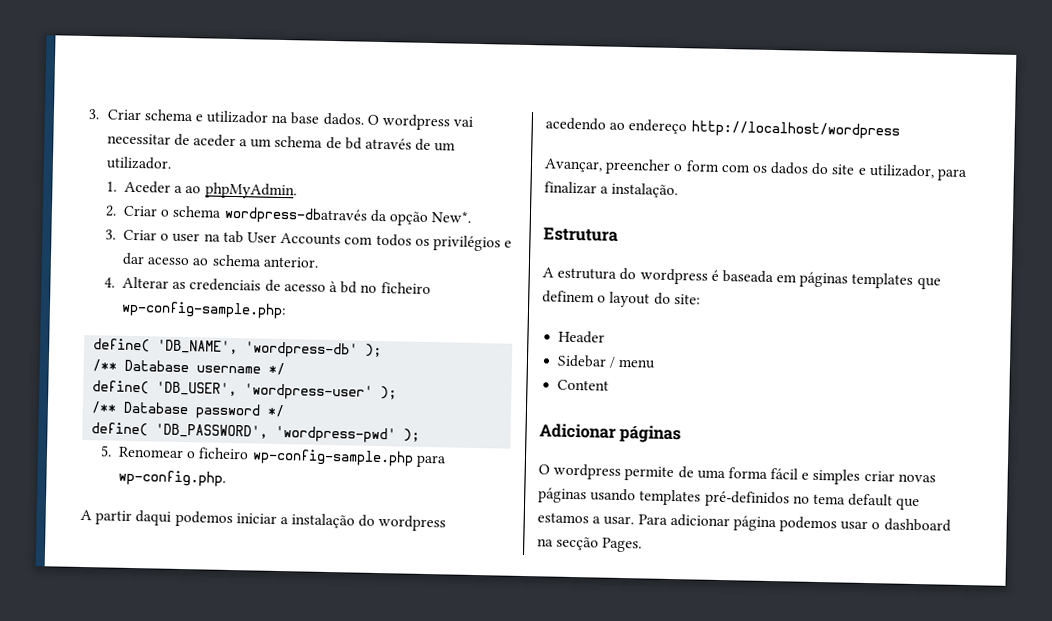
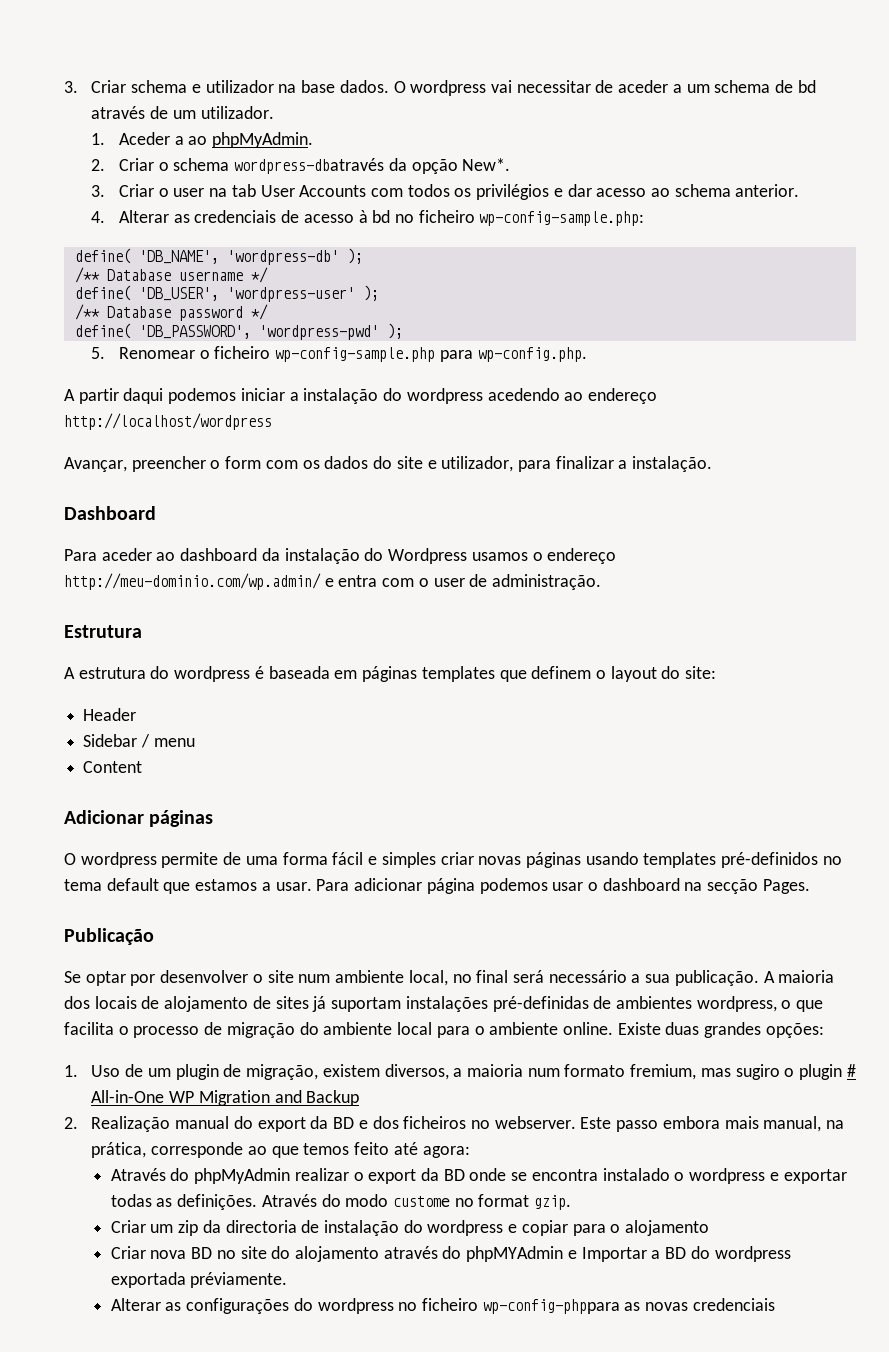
+ Dashboard
+ Para aceder ao dashboard da instalação do Wordpress usamos o endereço http://meu-dominio.com/wp.admin/ e entra com o user de administração.
+ Publicação
+ Se optar por desenvolver o site num ambiente local, no final será necessário a sua publicação. A maioria dos locais de alojamento de sites já suportam instalações pré-definidas de ambientes wordpress, o que facilita o processo de migração do ambiente local para o ambiente online. Existe duas grandes opções:
+ 1. Uso de um plugin de migração, existem diversos, a maioria num formato fremium, mas sugiro o plugin # All-in-One WP Migration and Backup
+ 2. Realização manual do export da BD e dos ficheiros no webserver. Este passo embora mais manual, na prática, corresponde ao que temos feito até agora:
+ Através do phpMyAdmin realizar o export da BD onde se encontra instalado o wordpress e exportar todas as definições. Através do modo custome no format gzip.
+ Criar um zip da directoria de instalação do wordpress e copiar para o alojamento
+ Criar nova BD no site do alojamento através do phpMYAdmin e Importar a BD do wordpress exportada préviamente.
+ Alterar as configurações do wordpress no ficheiro wp-config-phppara as novas credenciais

